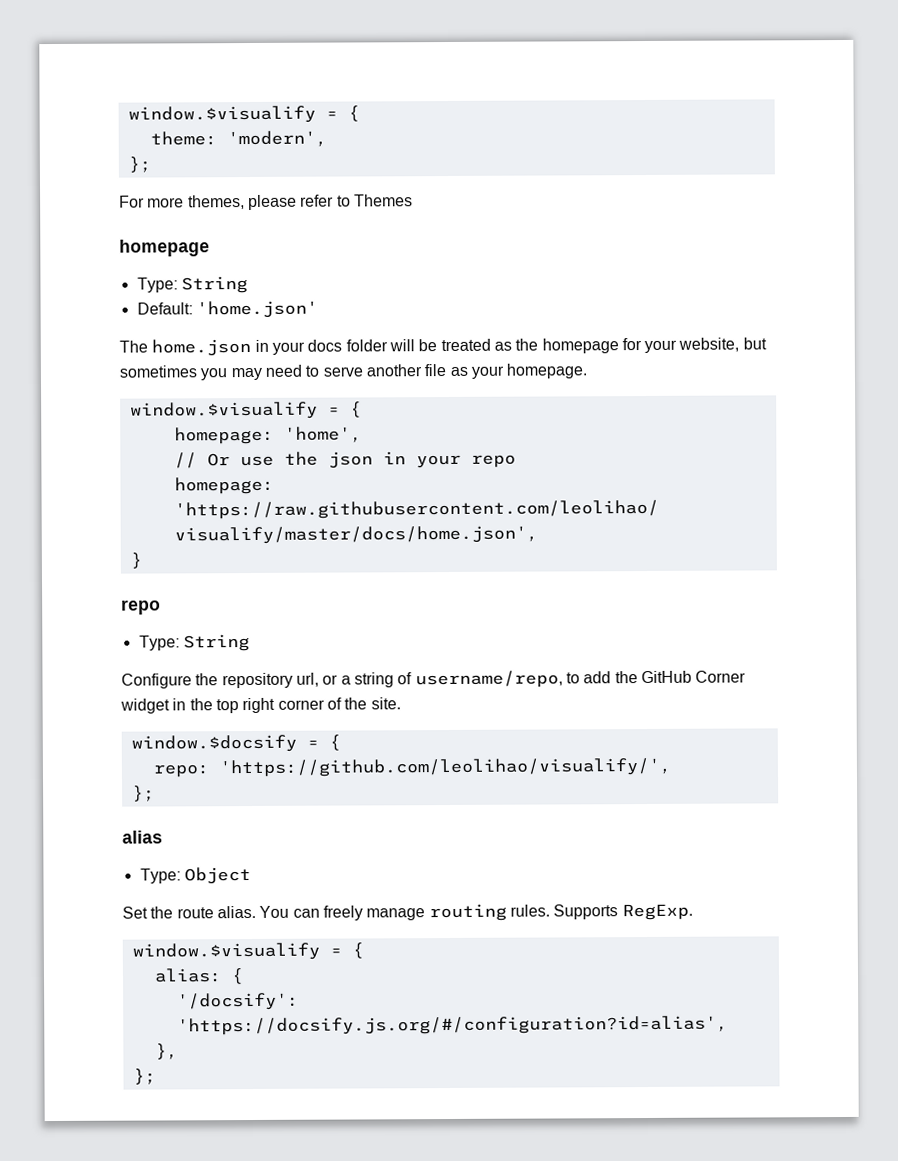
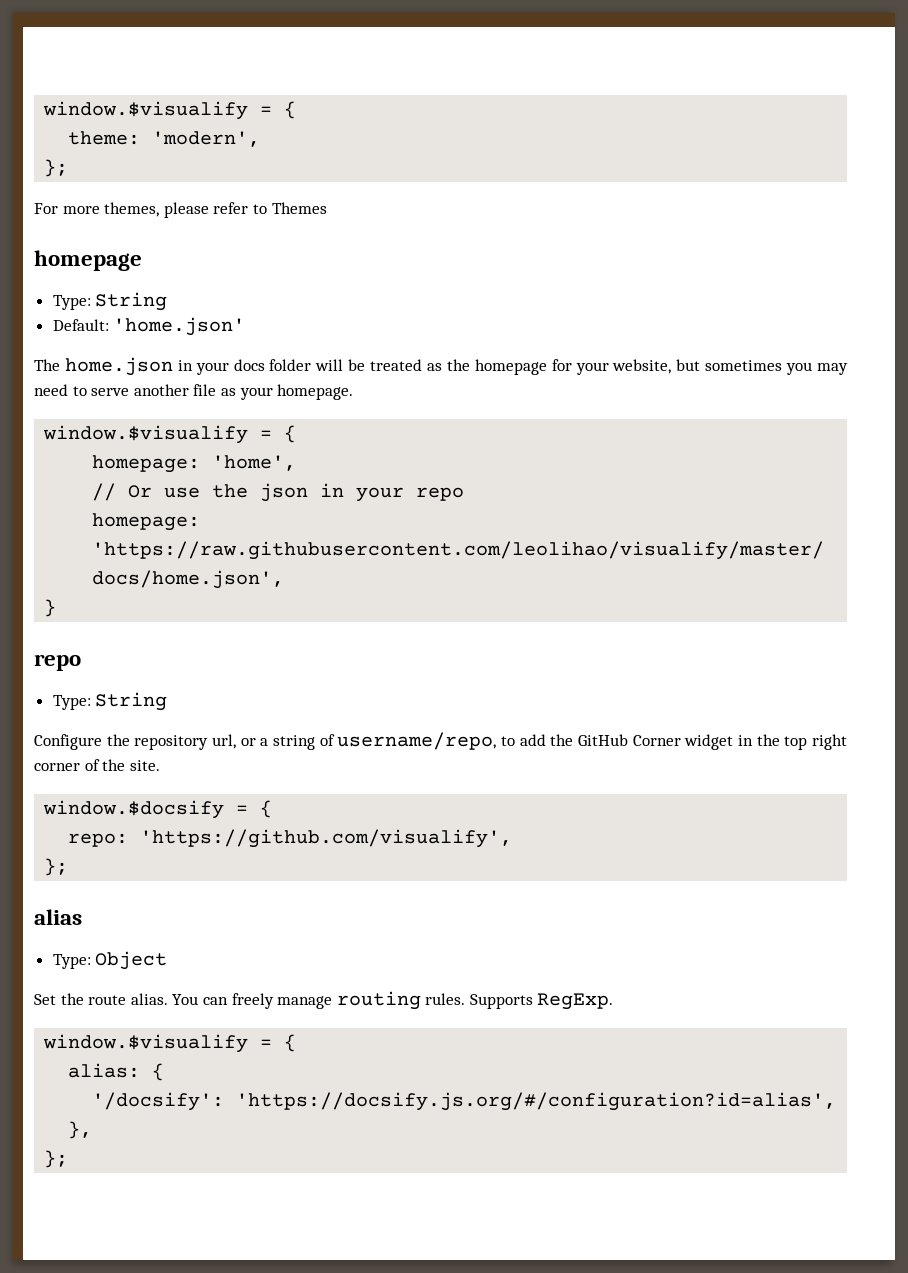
- repo: 'https://github.com/leolihao/visualify/',
+ repo: 'https://github.com/visualify',

